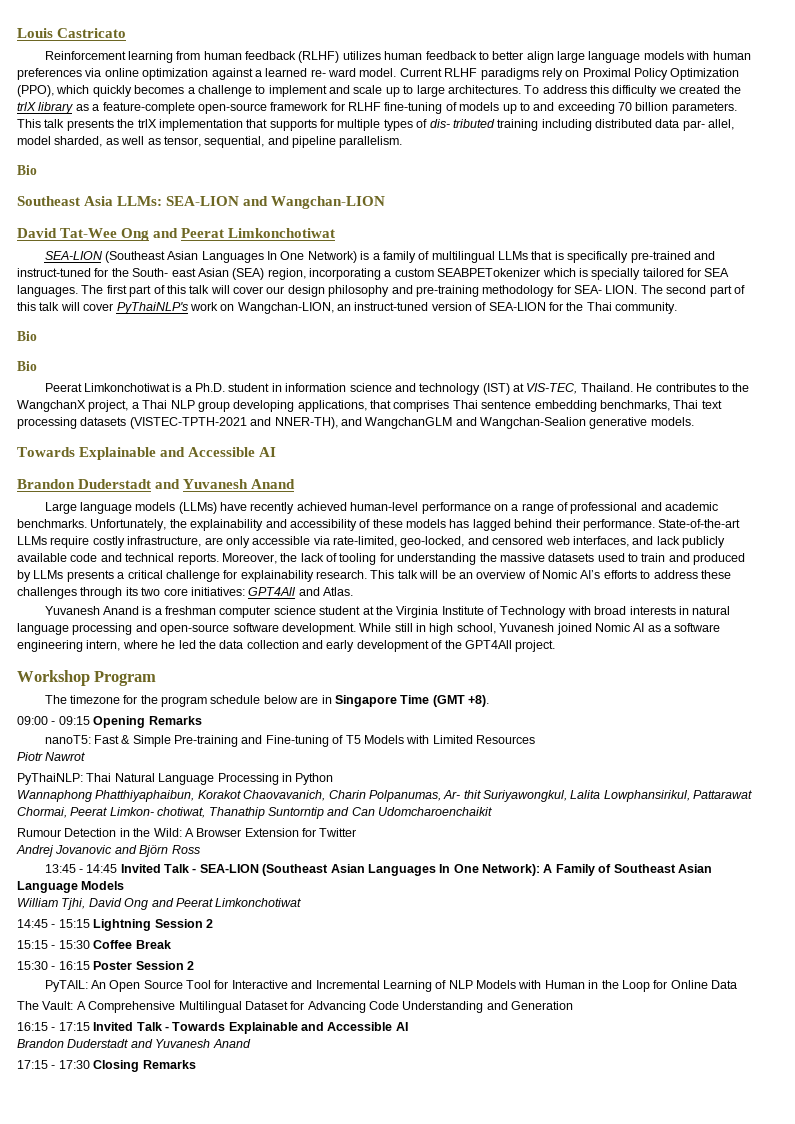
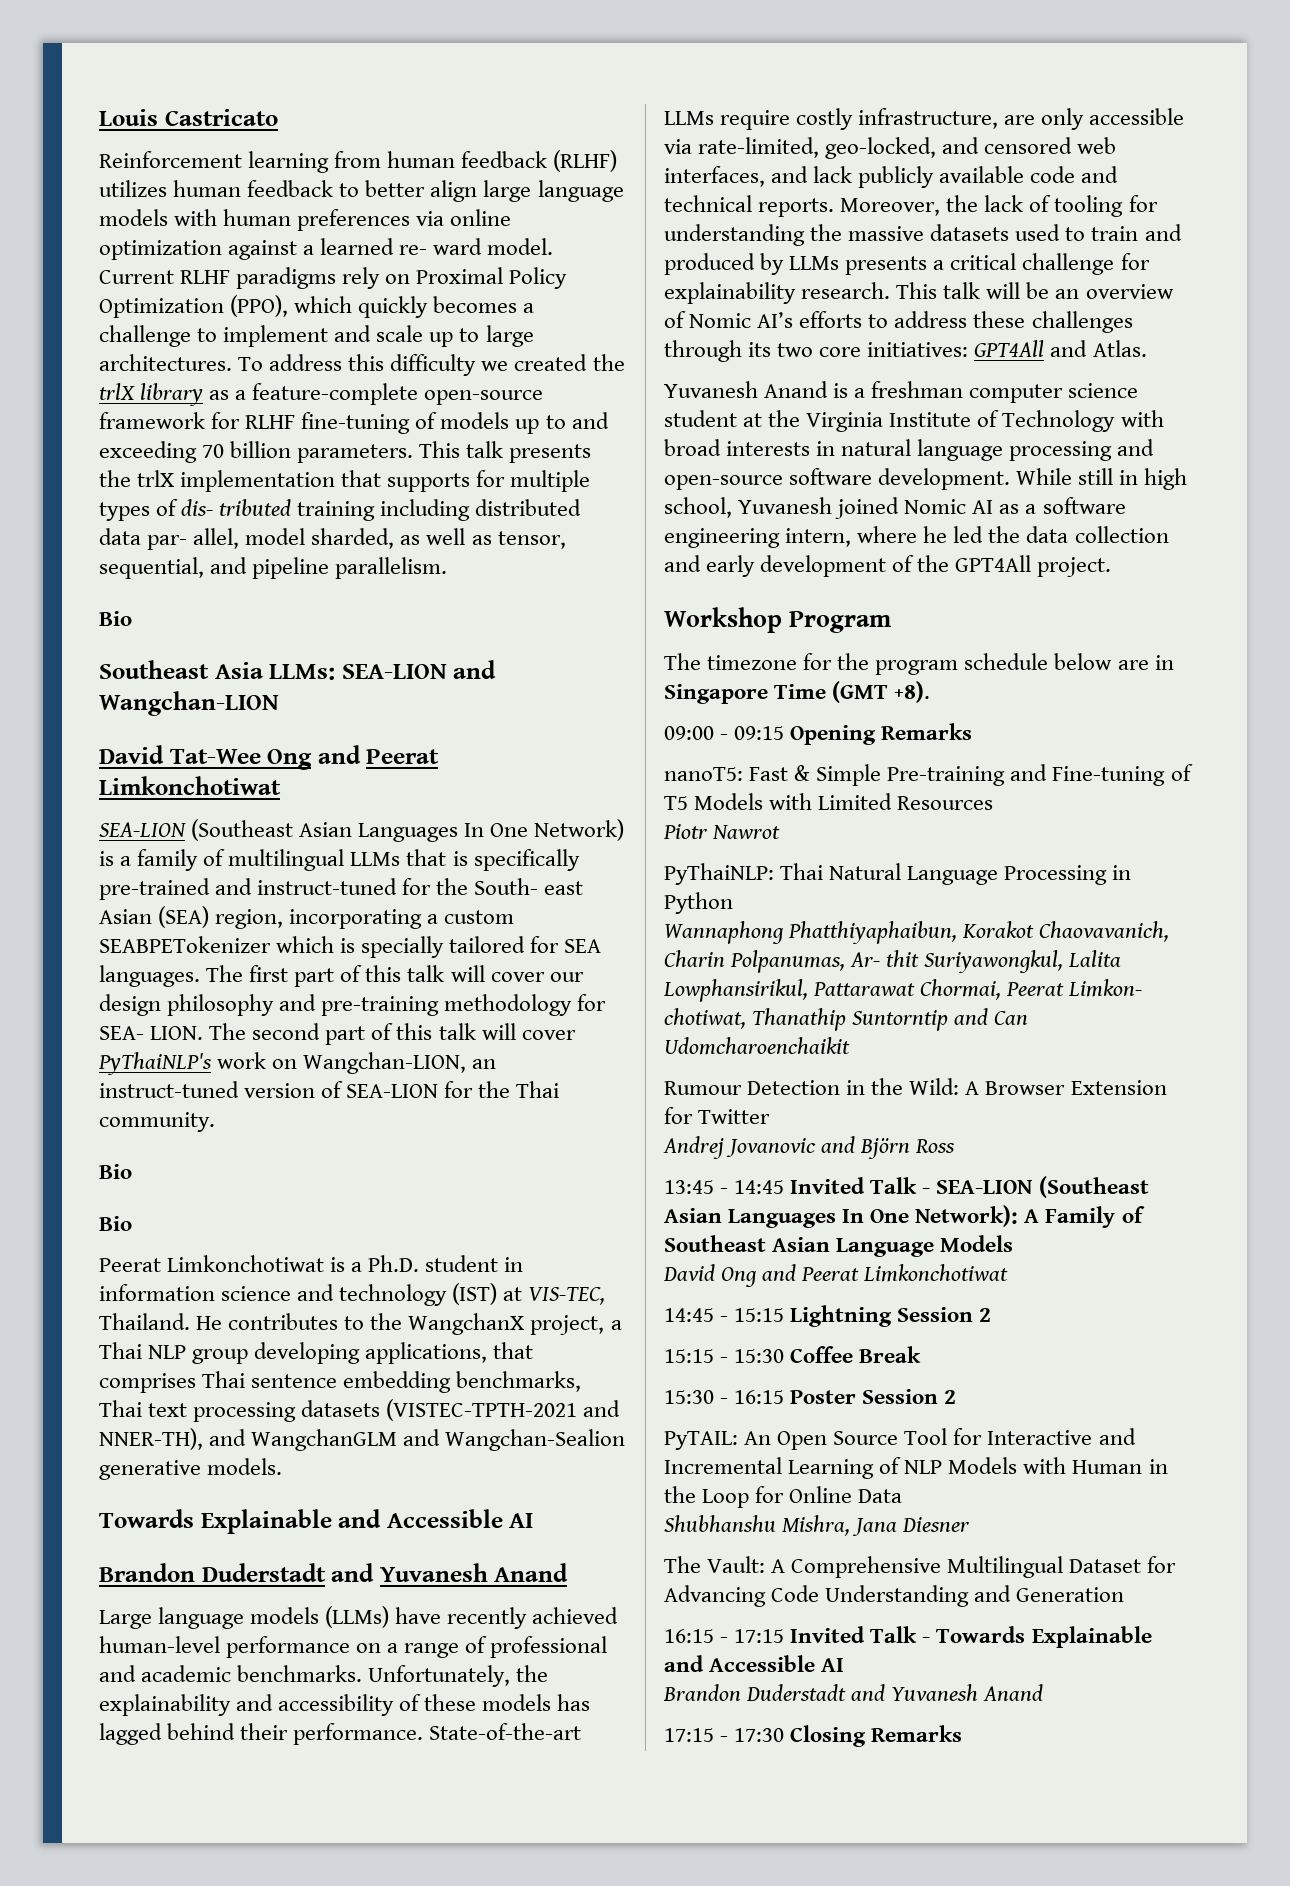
- William Tjhi, David Ong and Peerat Limkonchotiwat
+ David Ong and Peerat Limkonchotiwat
+ Shubhanshu Mishra, Jana Diesner

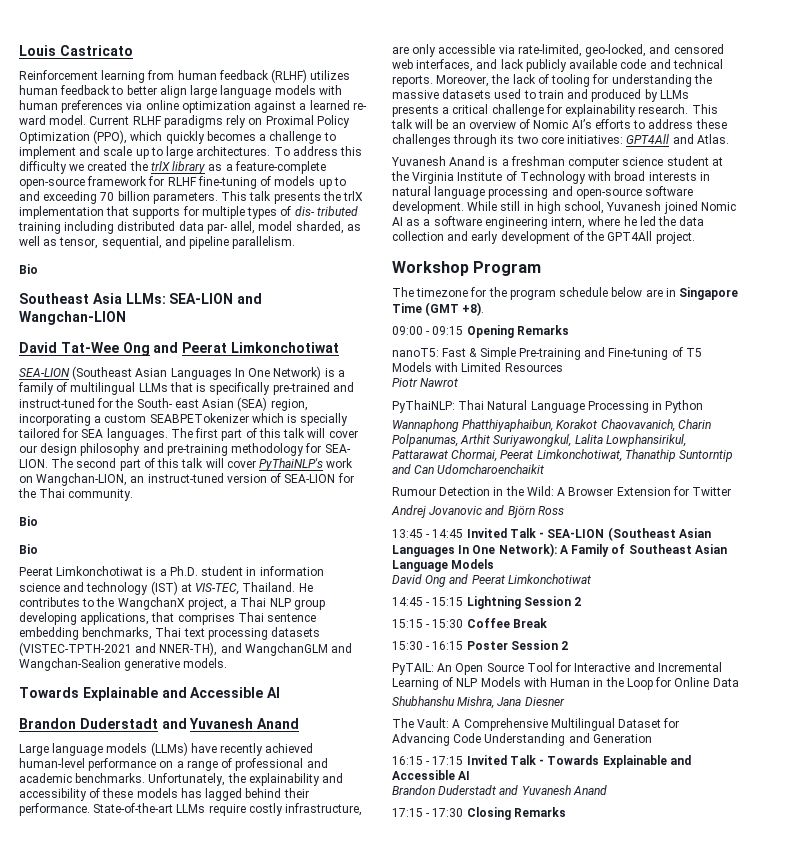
- Wannaphong Phatthiyaphaibun, Korakot Chaovavanich, Charin Polpanumas, Ar- thit Suriyawongkul, Lalita Lowphansirikul, Pattarawat Chormai, Peerat Limkon- chotiwat, Thanathip Suntorntip and Can Udomcharoenchaikit
+ Wannaphong Phatthiyaphaibun, Korakot Chaovavanich, Charin Polpanumas, Arthit Suriyawongkul, Lalita Lowphansirikul, Pattarawat Chormai, Peerat Limkonchotiwat, Thanathip Suntorntip and Can Udomcharoenchaikit

